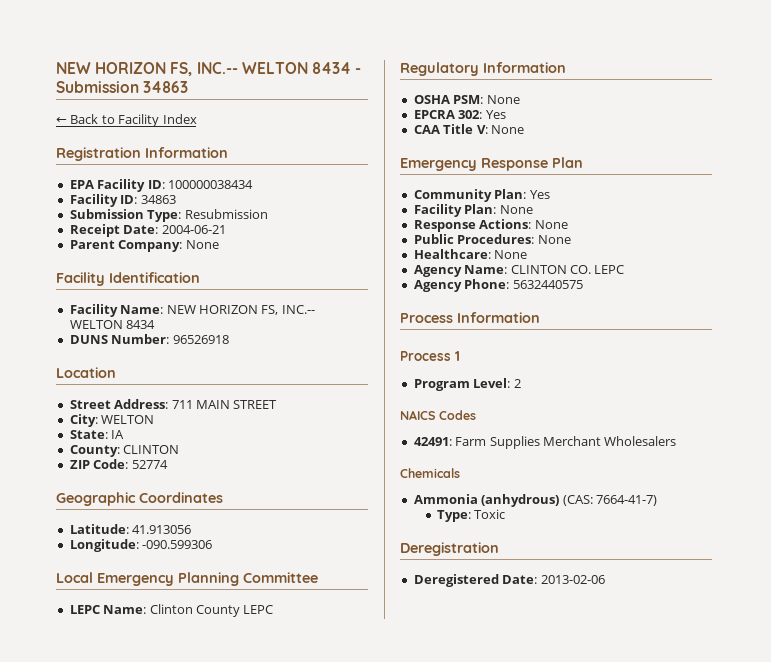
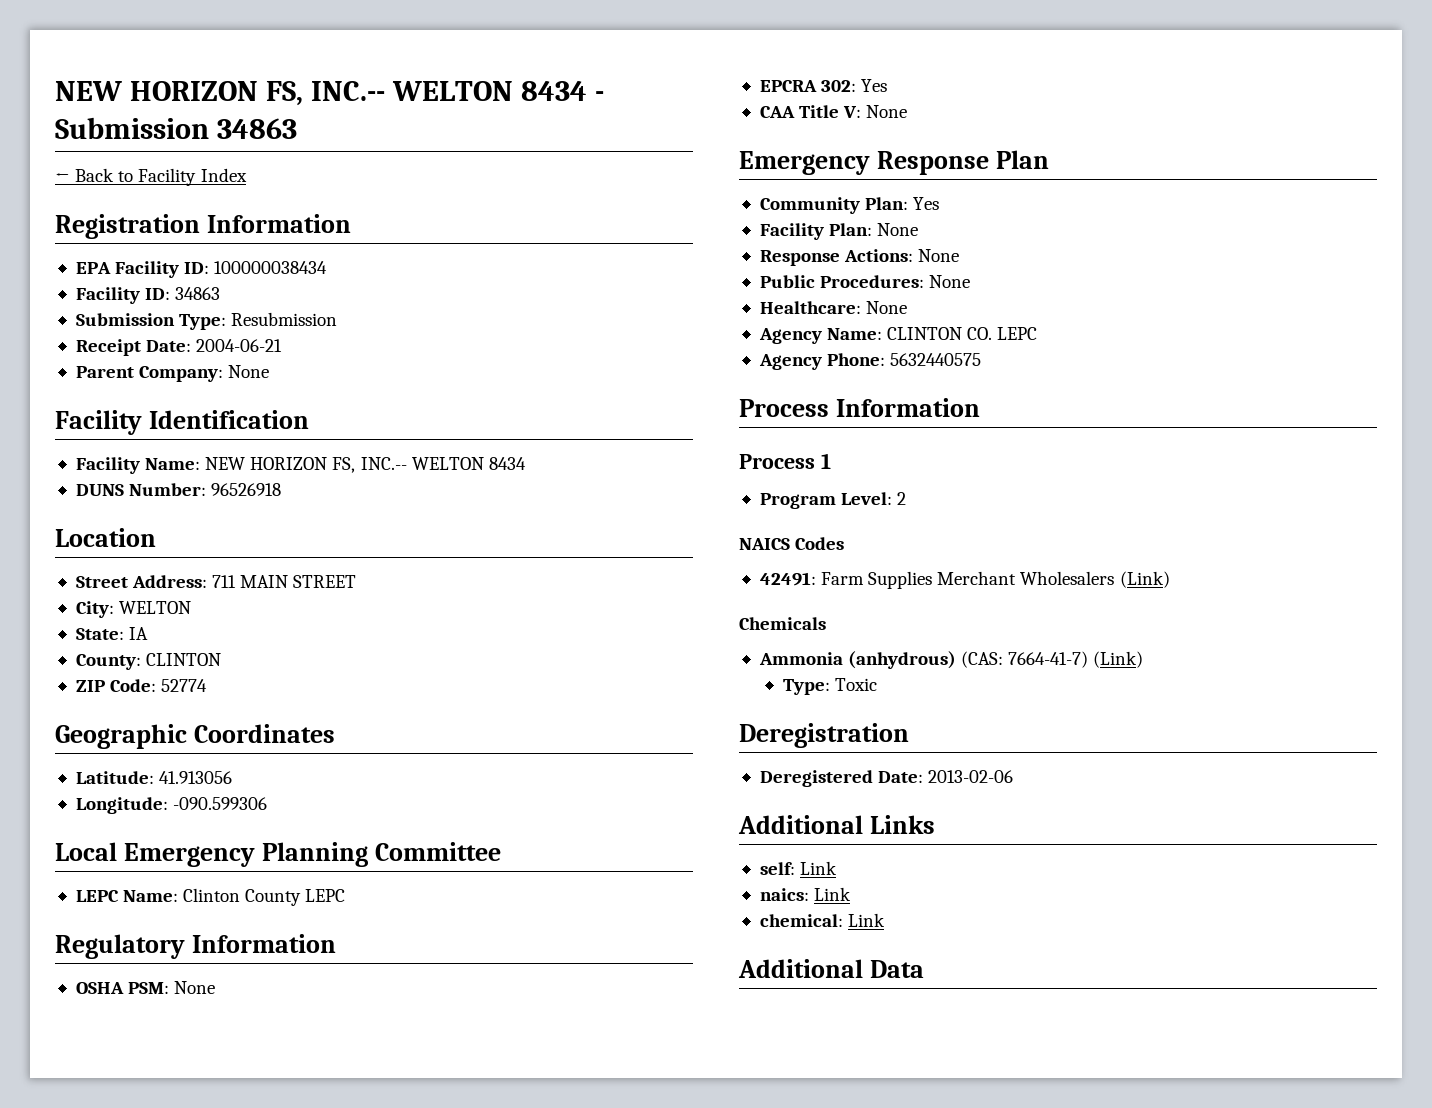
- 42491: Farm Supplies Merchant Wholesalers
+ 42491: Farm Supplies Merchant Wholesalers (Link)
- Ammonia (anhydrous) (CAS: 7664-41-7)
+ Ammonia (anhydrous) (CAS: 7664-41-7) (Link)
+ Additional Links
+ self: Link
+ naics: Link
+ chemical: Link
+ Additional Data

